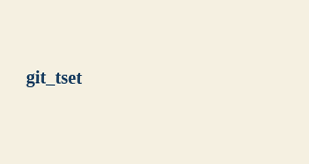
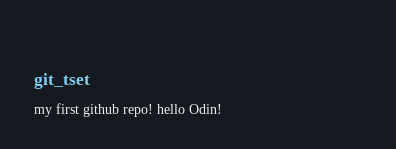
+ my first github repo! hello Odin!

